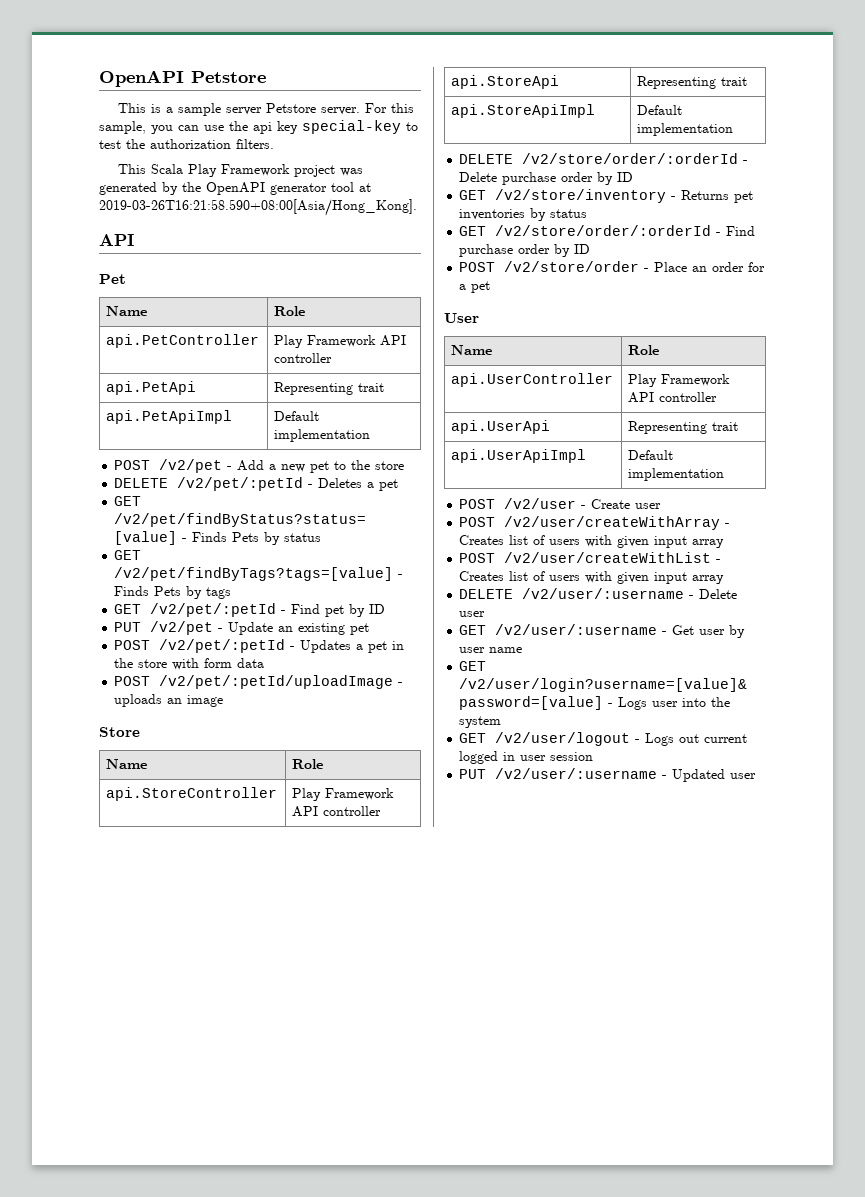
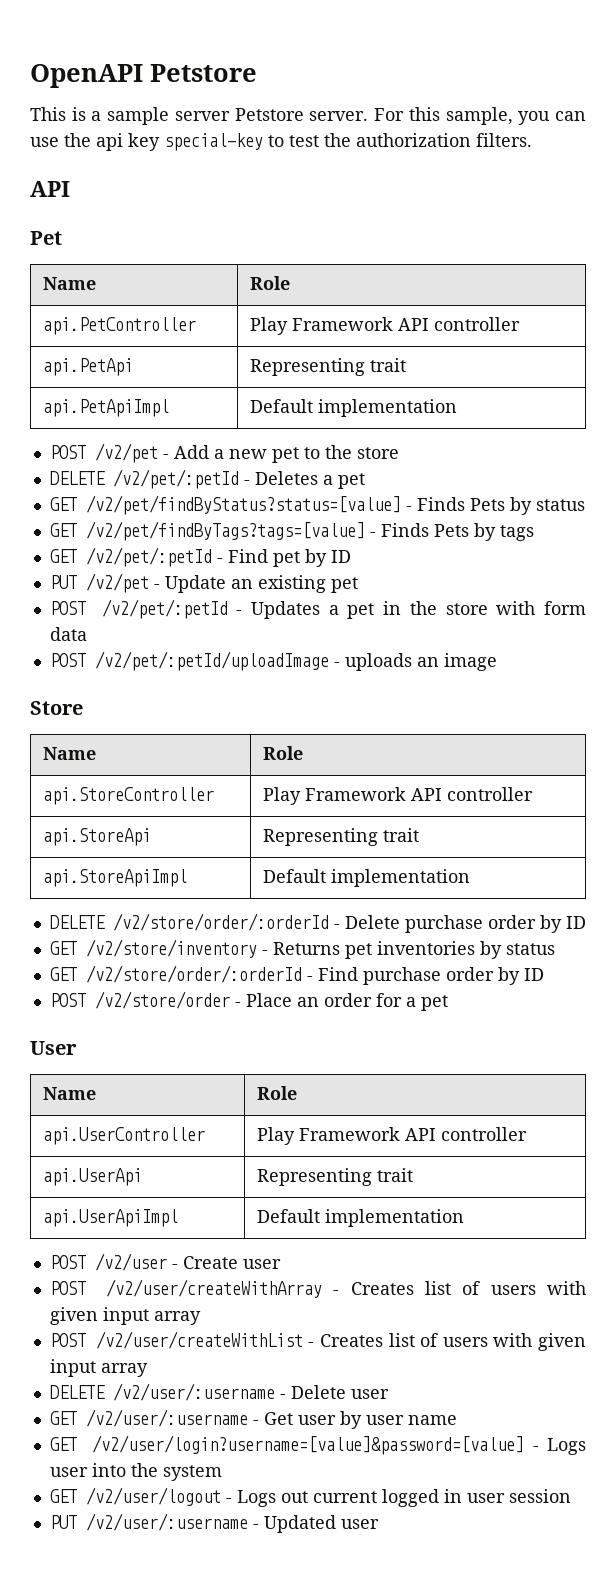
- This Scala Play Framework project was generated by the OpenAPI generator tool at 2019-03-26T16:21:58.590+08:00[Asia/Hong_Kong].

